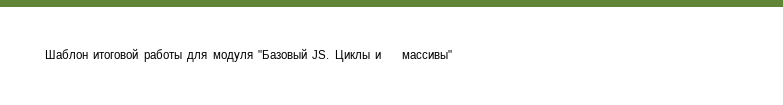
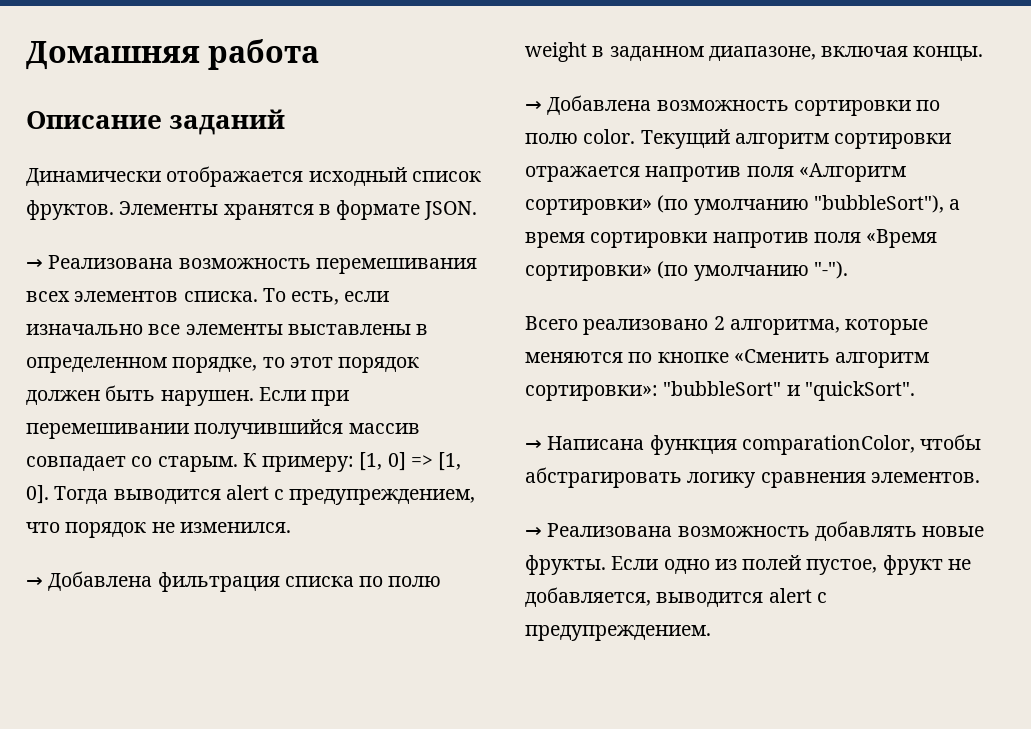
- Шаблон итоговой работы для модуля "Базовый JS. Циклы и массивы"
+ Домашняя работа
+ Описание заданий
+ Динамически отображается исходный список фруктов. Элементы хранятся в формате JSON.
+ → Реализована возможность перемешивания всех элементов списка. То есть, если изначально все элементы выставлены в определенном порядке, то этот порядок должен быть нарушен. Если при перемешивании получившийся массив совпадает со старым. К примеру: [1, 0] => [1, 0]. Тогда выводится alert с предупреждением, что порядок не изменился.
+ → Добавлена фильтрация списка по полю weight в заданном диапазоне, включая концы.
+ → Добавлена возможность сортировки по полю color. Текущий алгоритм сортировки отражается напротив поля «Алгоритм сортировки» (по умолчанию "bubbleSort"), а время сортировки напротив поля «Время сортировки» (по умолчанию "-").
+ Всего реализовано 2 алгоритма, которые меняются по кнопке «Сменить алгоритм сортировки»: "bubbleSort" и "quickSort".
+ → Написана функция comparationColor, чтобы абстрагировать логику сравнения элементов.
+ → Реализована возможность добавлять новые фрукты. Если одно из полей пустое, фрукт не добавляется, выводится alert с предупреждением.

